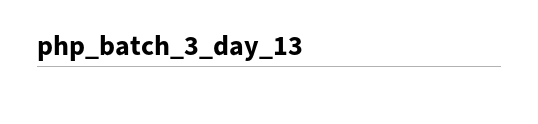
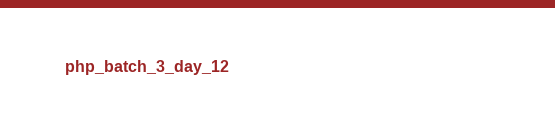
- php_batch_3_day_13
+ php_batch_3_day_12

